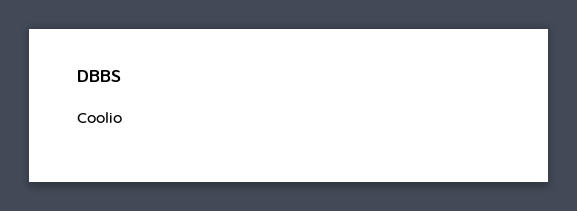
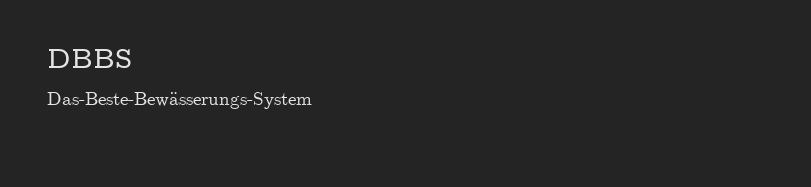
- Coolio
+ Das-Beste-Bewässerungs-System

